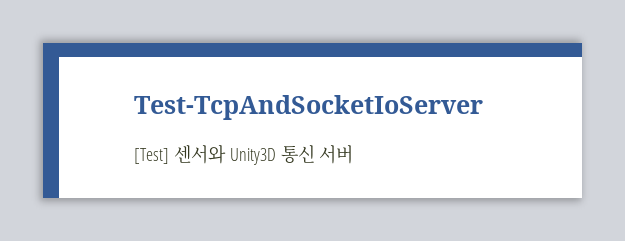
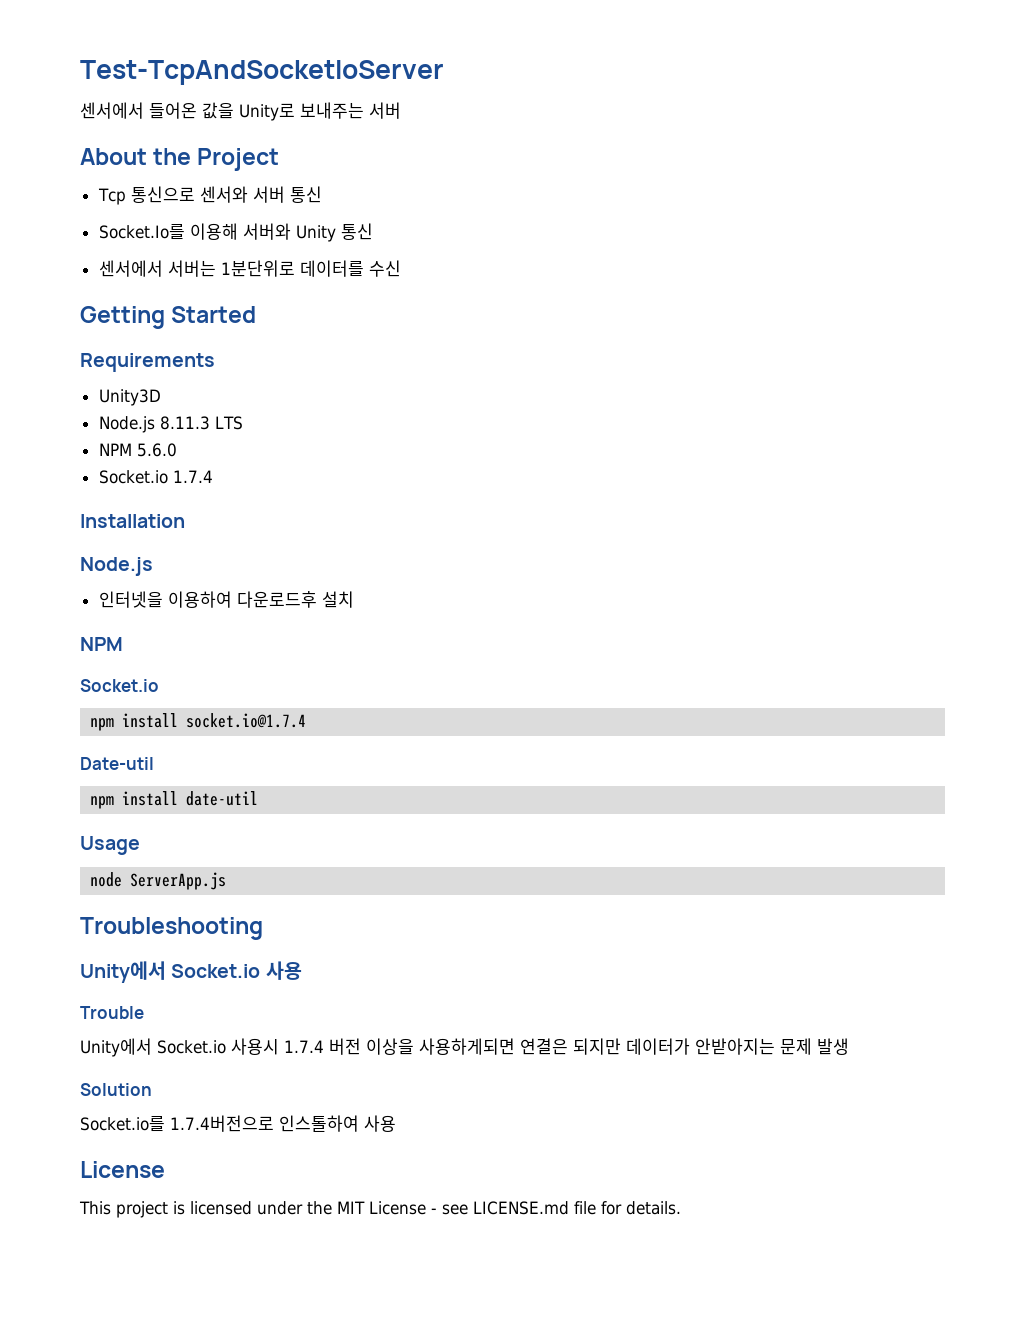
- [Test] 센서와 Unity3D 통신 서버
+ 센서에서 들어온 값을 Unity로 보내주는 서버
+ About the Project
+ Tcp 통신으로 센서와 서버 통신
+ Socket.Io를 이용해 서버와 Unity 통신
+ 센서에서 서버는 1분단위로 데이터를 수신
+ Getting Started
+ Requirements
+ Unity3D
+ Node.js 8.11.3 LTS
+ NPM 5.6.0
+ Socket.io 1.7.4
+ Installation
+ Node.js
+ 인터넷을 이용하여 다운로드후 설치
+ NPM
+ Socket.io
+ npm install socket.io@1.7.4
+ Date-util
+ npm install date-util
+ Usage
+ node ServerApp.js
+ Troubleshooting
+ Unity에서 Socket.io 사용
+ Trouble
+ Unity에서 Socket.io 사용시 1.7.4 버전 이상을 사용하게되면 연결은 되지만 데이터가 안받아지는 문제 발생
+ Solution
+ Socket.io를 1.7.4버전으로 인스톨하여 사용
+ License
+ This project is licensed under the MIT License - see LICENSE.md file for details.

